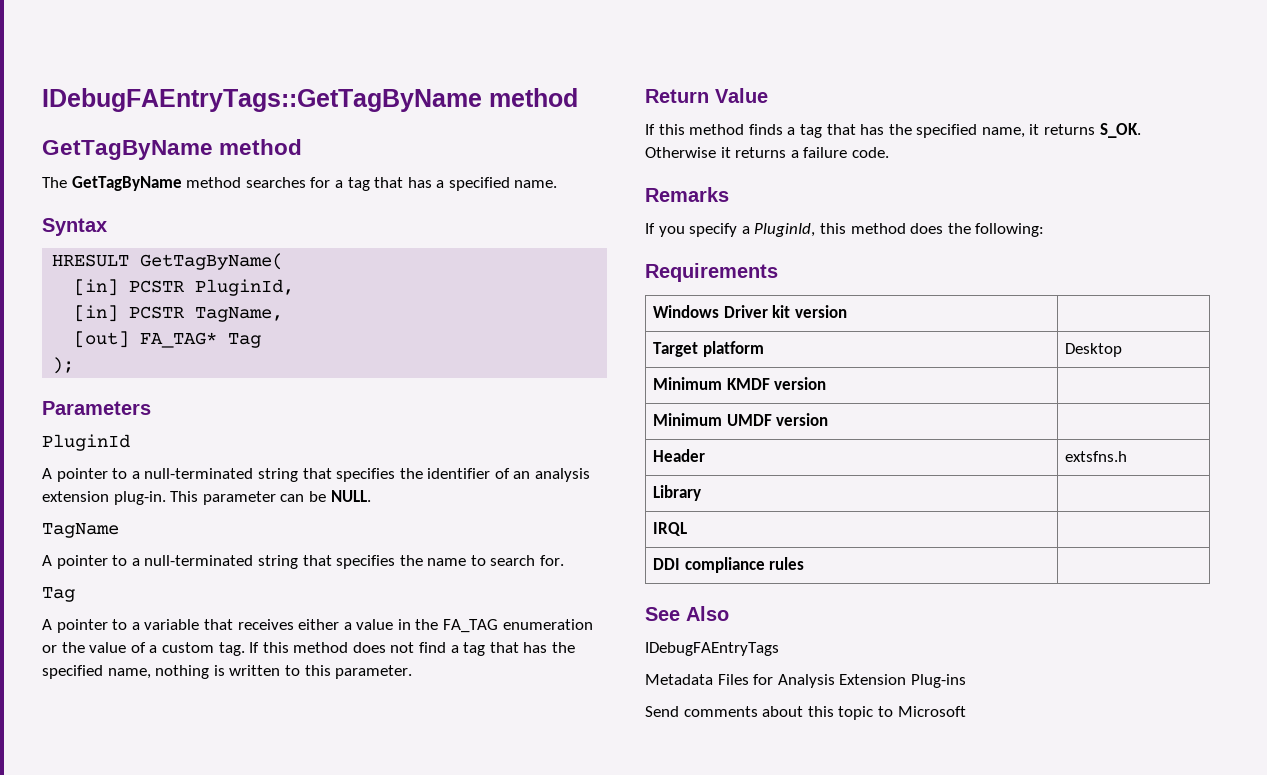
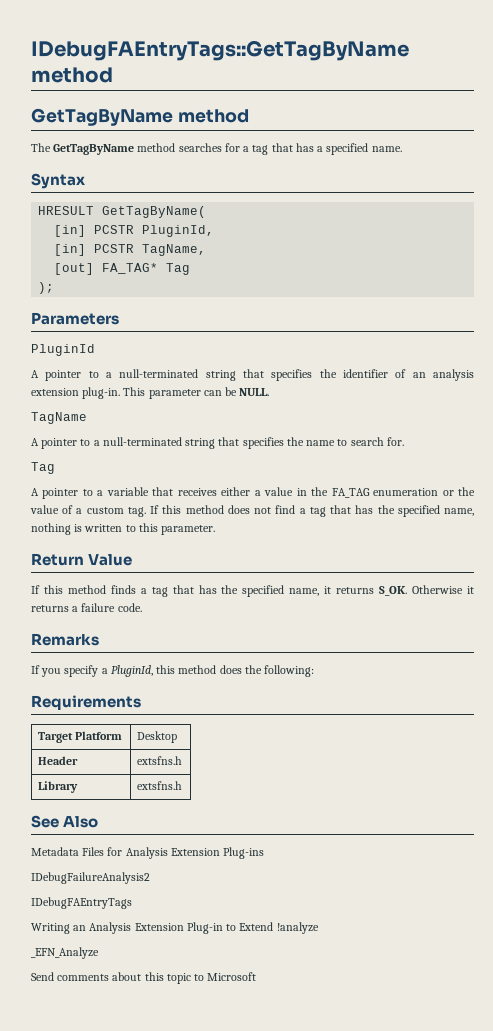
- Windows Driver kit version |
- Target platform | Desktop
+ Target Platform | Desktop
- Minimum KMDF version |
- Minimum UMDF version |
- Library |
- IRQL |
- DDI compliance rules |
+ Library | extsfns.h
- IDebugFAEntryTags
+ IDebugFailureAnalysis2
+ IDebugFAEntryTags
+ Writing an Analysis Extension Plug-in to Extend !analyze
+ _EFN_Analyze

